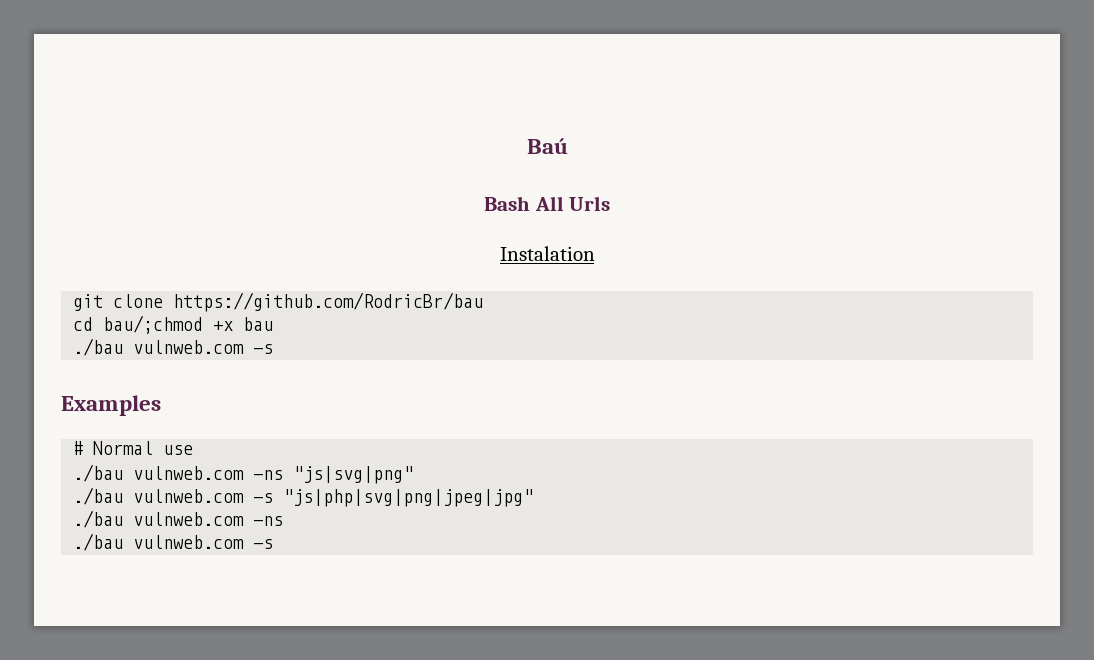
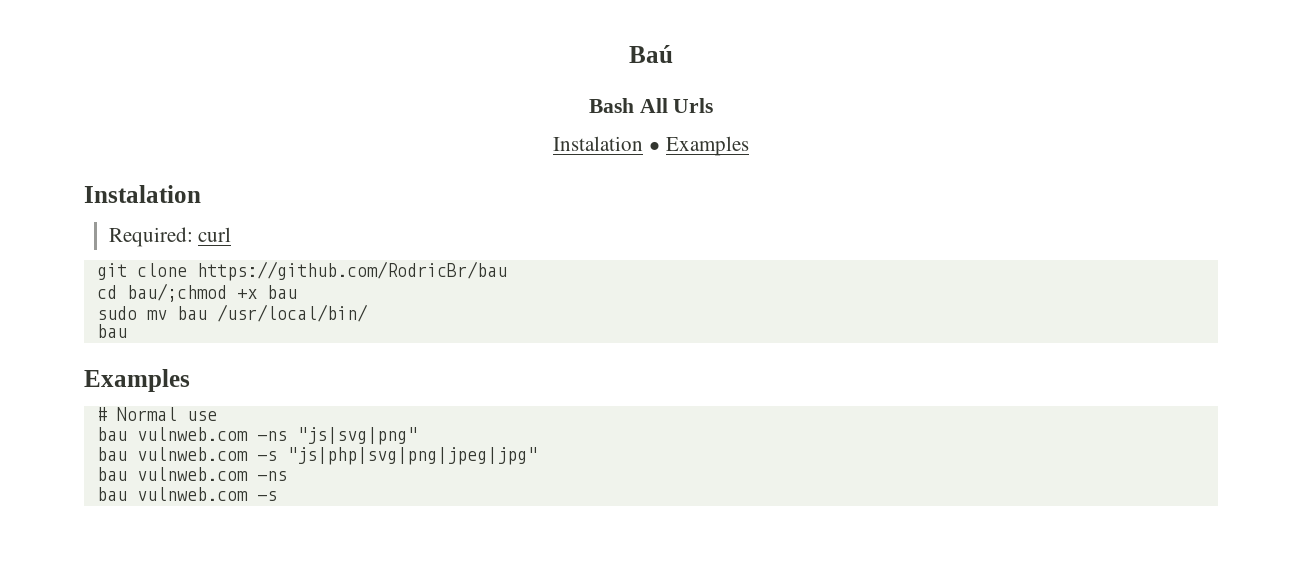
+ Instalation • Examples
  Instalation
+ Required: curl
  cd bau/;chmod +x bau
- ./bau vulnweb.com -s
+ sudo mv bau /usr/local/bin/
+ bau
- ./bau vulnweb.com -ns "js|svg|png"
+ bau vulnweb.com -ns "js|svg|png"
- ./bau vulnweb.com -s "js|php|svg|png|jpeg|jpg"
- ./bau vulnweb.com -ns
- ./bau vulnweb.com -s
+ bau vulnweb.com -s "js|php|svg|png|jpeg|jpg"
+ bau vulnweb.com -ns
+ bau vulnweb.com -s

